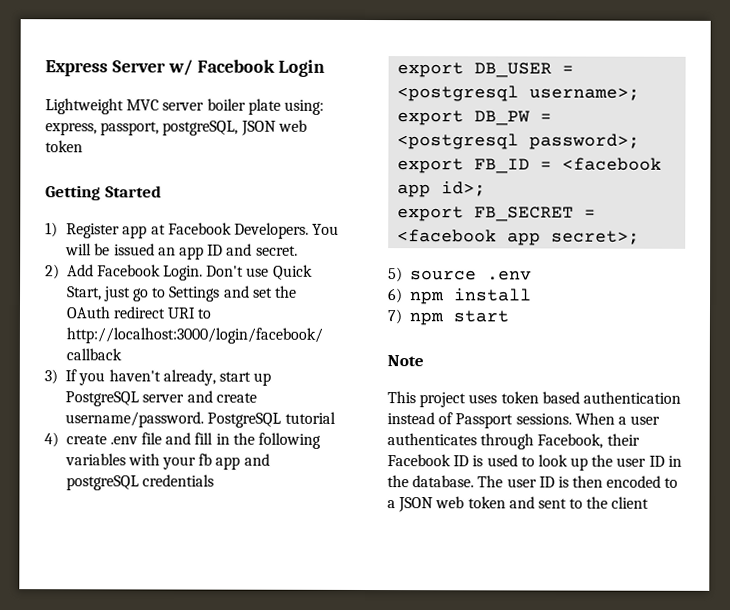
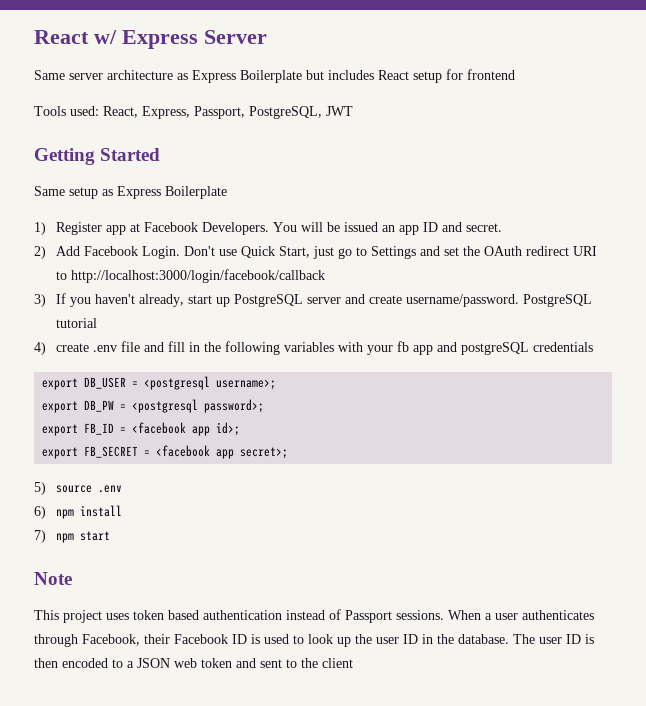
- Express Server w/ Facebook Login
- Lightweight MVC server boiler plate using: express, passport, postgreSQL, JSON web token
+ React w/ Express Server
+ Same server architecture as Express Boilerplate but includes React setup for frontend
+ Tools used: React, Express, Passport, PostgreSQL, JWT
  Getting Started
+ Same setup as Express Boilerplate

